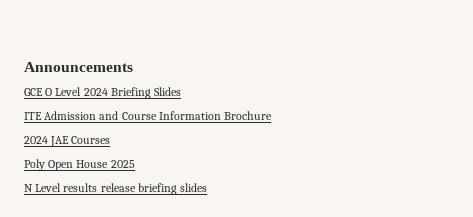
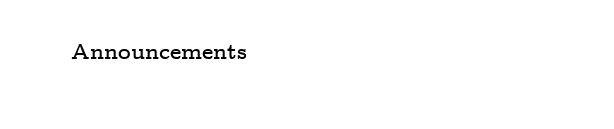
- GCE O Level 2024 Briefing Slides
- ITE Admission and Course Information Brochure
- 2024 JAE Courses
- Poly Open House 2025
- N Level results release briefing slides

